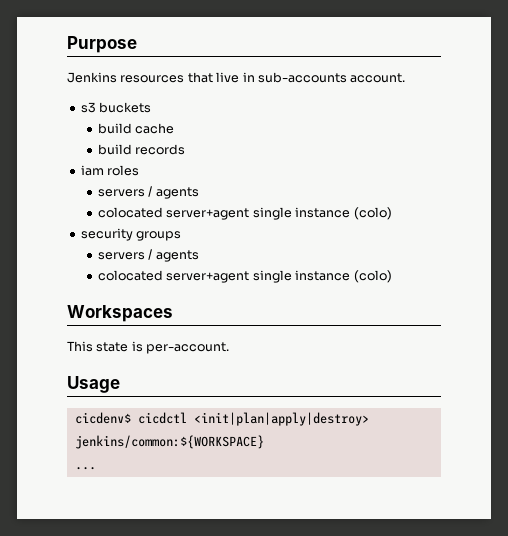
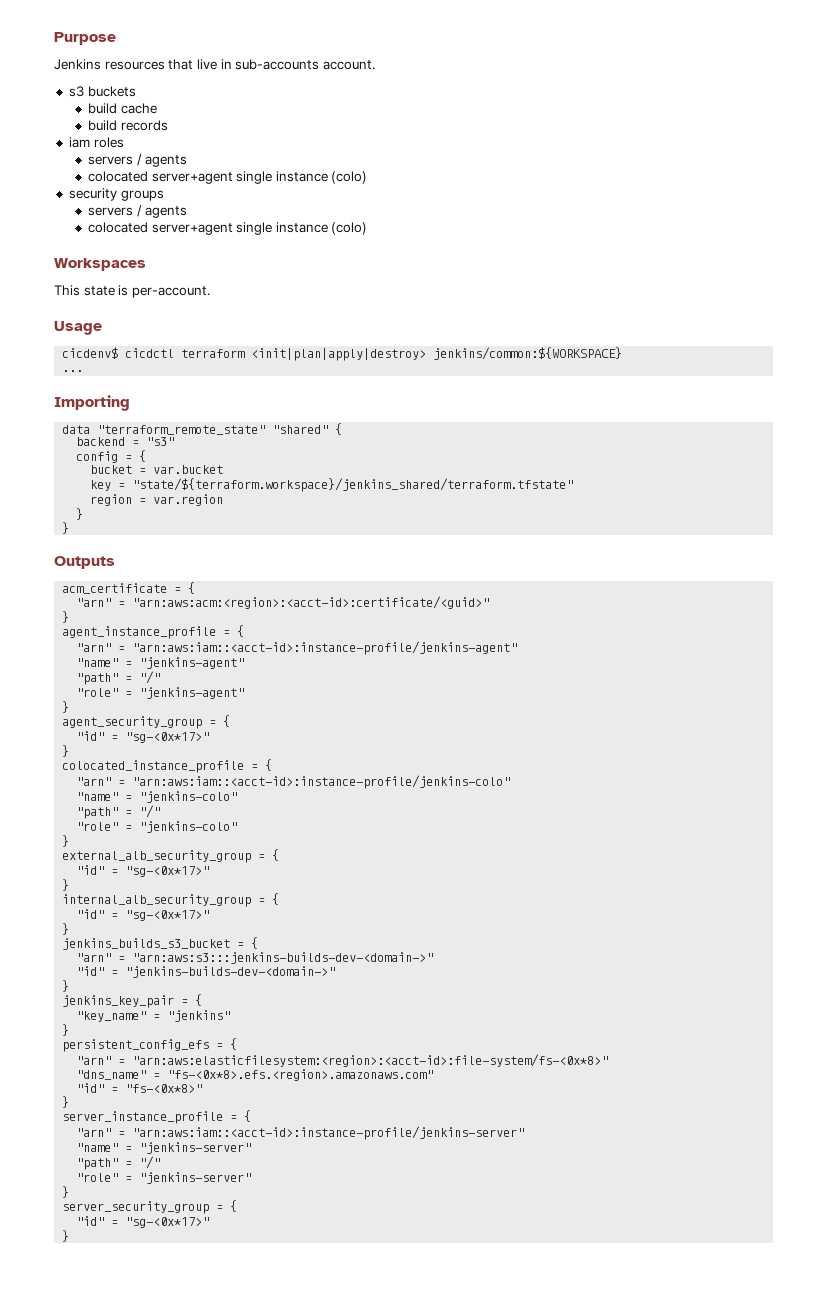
- cicdenv$ cicdctl <init|plan|apply|destroy> jenkins/common:${WORKSPACE}
+ cicdenv$ cicdctl terraform <init|plan|apply|destroy> jenkins/common:${WORKSPACE}
+ Importing
+ data "terraform_remote_state" "shared" {
+ backend = "s3"
+ config = {
+ bucket = var.bucket
+ key = "state/${terraform.workspace}/jenkins_shared/terraform.tfstate"
+ region = var.region
+ }
+ }
+ Outputs
+ acm_certificate = {
+ "arn" = "arn:aws:acm:<region>:<acct-id>:certificate/<guid>"
+ }
+ agent_instance_profile = {
+ "arn" = "arn:aws:iam::<acct-id>:instance-profile/jenkins-agent"
+ "name" = "jenkins-agent"
+ "path" = "/"
+ "role" = "jenkins-agent"
+ }
+ agent_security_group = {
+ "id" = "sg-<0x*17>"
+ }
+ colocated_instance_profile = {
+ "arn" = "arn:aws:iam::<acct-id>:instance-profile/jenkins-colo"
+ "name" = "jenkins-colo"
+ "path" = "/"
+ "role" = "jenkins-colo"
+ }
+ external_alb_security_group = {
+ "id" = "sg-<0x*17>"
+ }
+ internal_alb_security_group = {
+ "id" = "sg-<0x*17>"
+ }
+ jenkins_builds_s3_bucket = {
+ "arn" = "arn:aws:s3:::jenkins-builds-dev-<domain->"
+ "id" = "jenkins-builds-dev-<domain->"
+ }
+ jenkins_key_pair = {
+ "key_name" = "jenkins"
+ }
+ persistent_config_efs = {
+ "arn" = "arn:aws:elasticfilesystem:<region>:<acct-id>:file-system/fs-<0x*8>"
+ "dns_name" = "fs-<0x*8>.efs.<region>.amazonaws.com"
+ "id" = "fs-<0x*8>"
+ }
+ server_instance_profile = {
+ "arn" = "arn:aws:iam::<acct-id>:instance-profile/jenkins-server"
+ "name" = "jenkins-server"
+ "path" = "/"
+ "role" = "jenkins-server"
+ }
+ server_security_group = {
+ "id" = "sg-<0x*17>"
+ }

